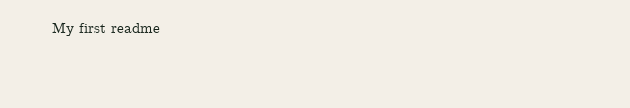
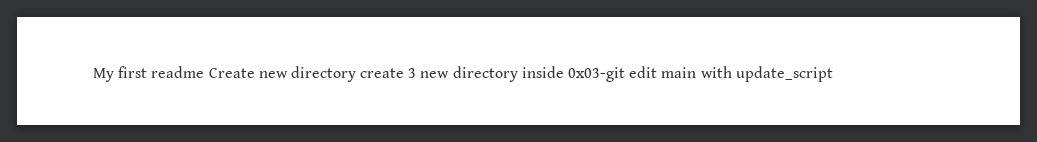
- My first readme
+ My first readme Create new directory create 3 new directory inside 0x03-git edit main with update_script

